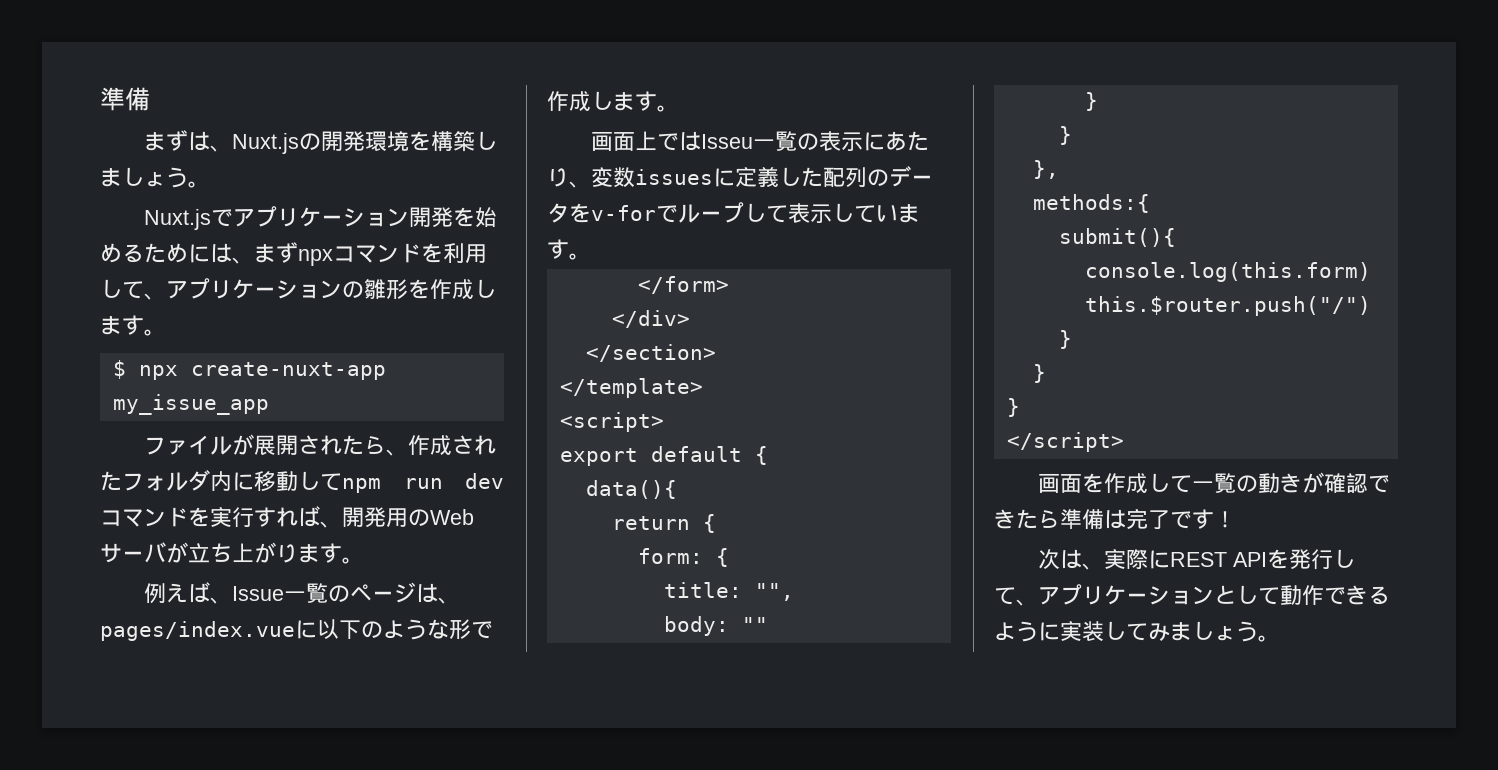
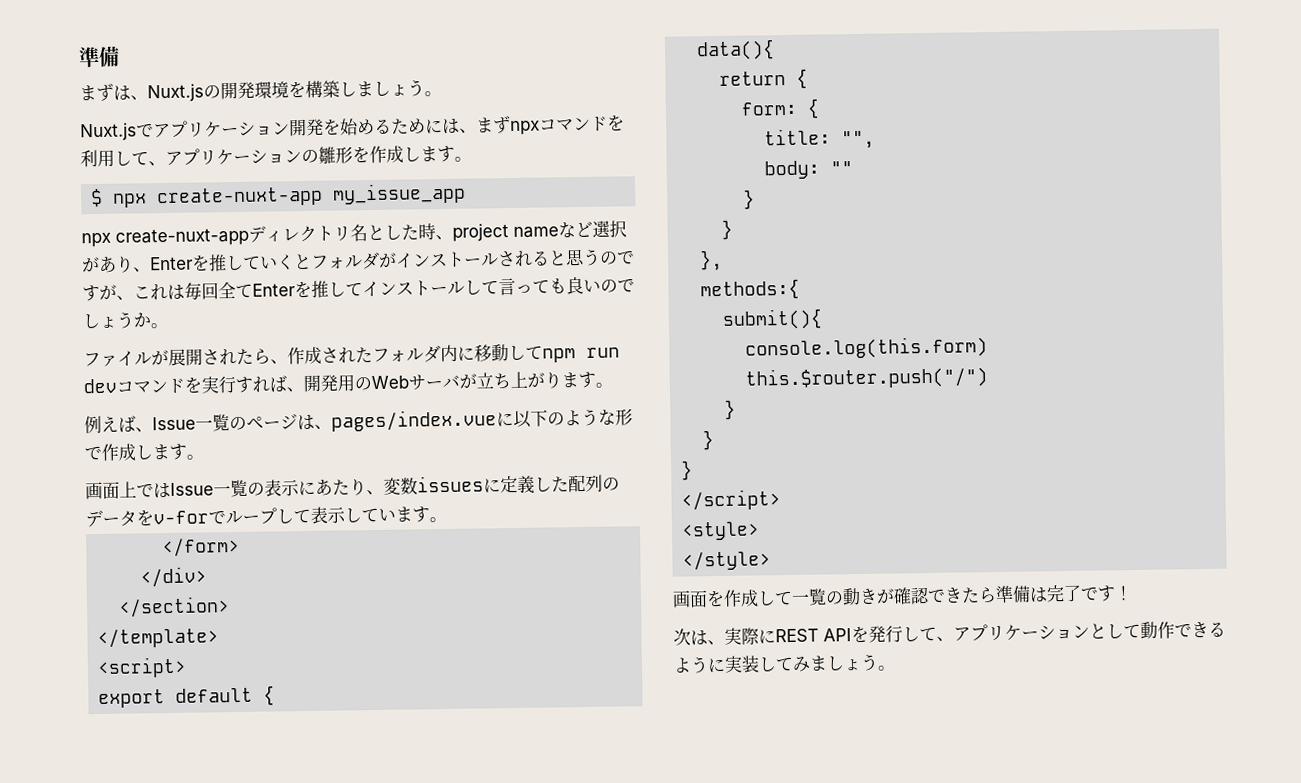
+ npx create-nuxt-appディレクトリ名とした時、project nameなど選択があり、Enterを推していくとフォルダがインストールされると思うのですが、これは毎回全てEnterを推してインストールして言っても良いのでしょうか。
- 画面上ではIsseu一覧の表示にあたり、変数issuesに定義した配列のデータをv-forでループして表示しています。
+ 画面上ではIssue一覧の表示にあたり、変数issuesに定義した配列のデータをv-forでループして表示しています。
+ <style>
+ </style>

